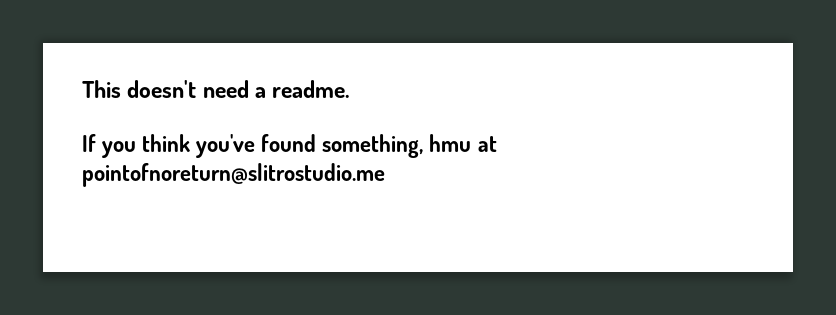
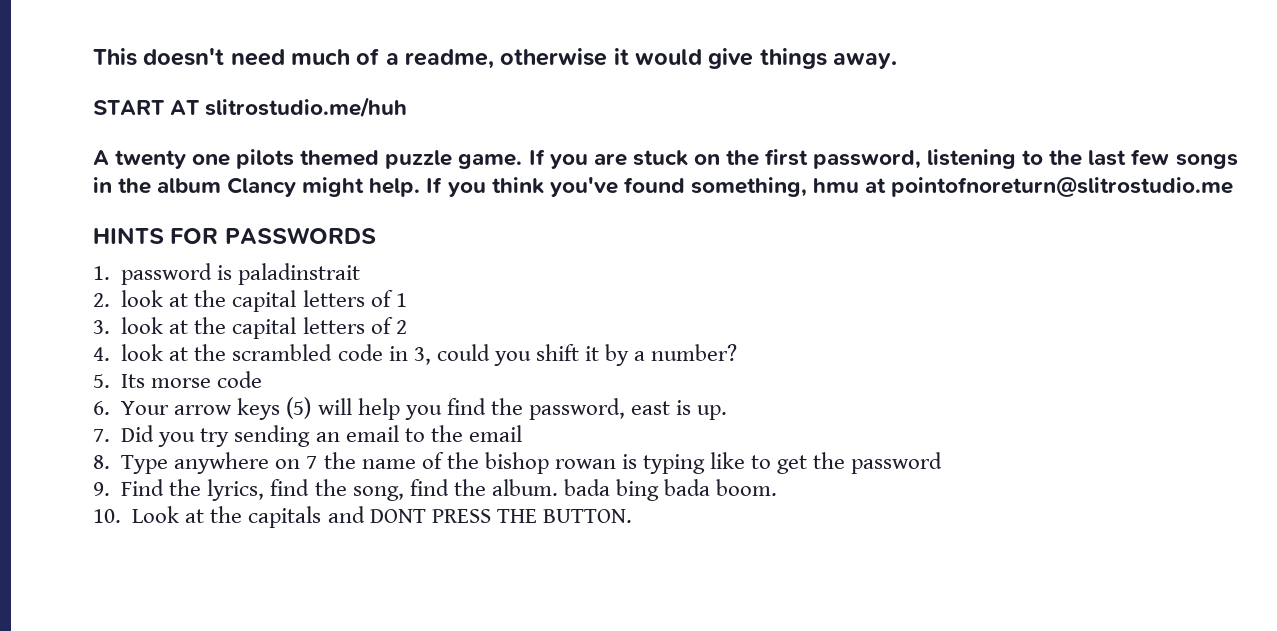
- This doesn't need a readme.
- If you think you've found something, hmu at pointofnoreturn@slitrostudio.me
+ This doesn't need much of a readme, otherwise it would give things away.
+ START AT slitrostudio.me/huh
+ A twenty one pilots themed puzzle game. If you are stuck on the first password, listening to the last few songs in the album Clancy might help. If you think you've found something, hmu at pointofnoreturn@slitrostudio.me
+ HINTS FOR PASSWORDS
+ 1. password is paladinstrait
+ 2. look at the capital letters of 1
+ 3. look at the capital letters of 2
+ 4. look at the scrambled code in 3, could you shift it by a number?
+ 5. Its morse code
+ 6. Your arrow keys (5) will help you find the password, east is up.
+ 7. Did you try sending an email to the email
+ 8. Type anywhere on 7 the name of the bishop rowan is typing like to get the password
+ 9. Find the lyrics, find the song, find the album. bada bing bada boom.
+ 10. Look at the capitals and DONT PRESS THE BUTTON.

